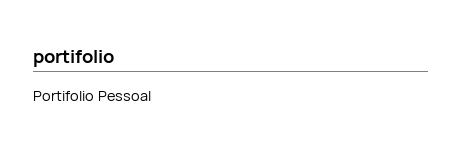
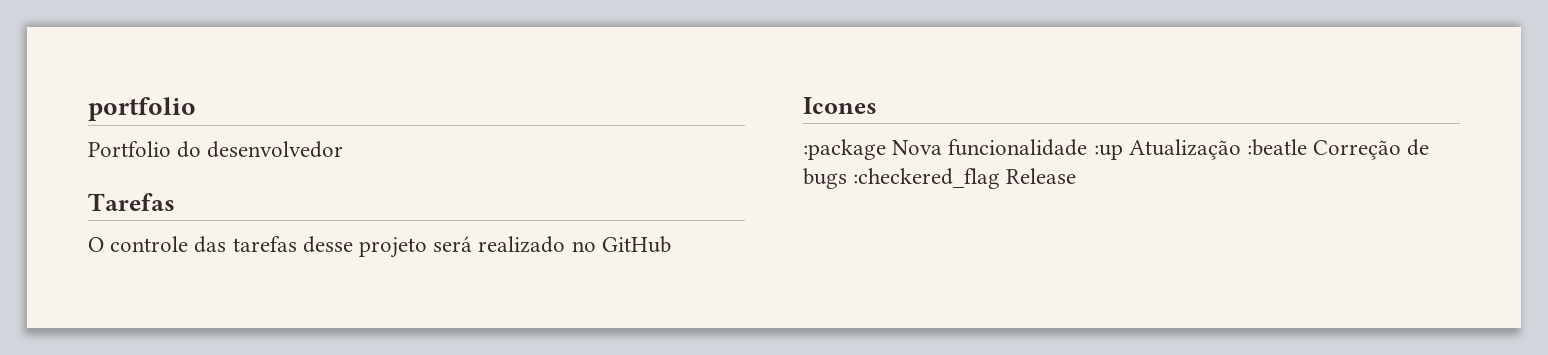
- portifolio
- Portifolio Pessoal
+ portfolio
+ Portfolio do desenvolvedor
+ Tarefas
+ O controle das tarefas desse projeto será realizado no GitHub
+ Icones
+ :package Nova funcionalidade :up Atualização :beatle Correção de bugs :checkered_flag Release

